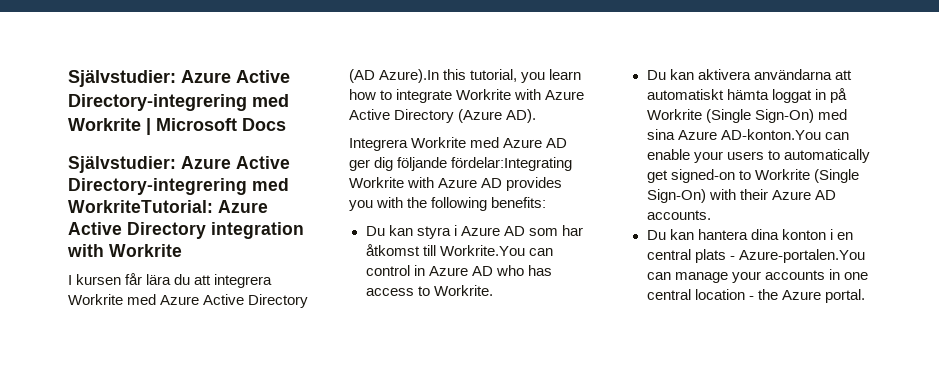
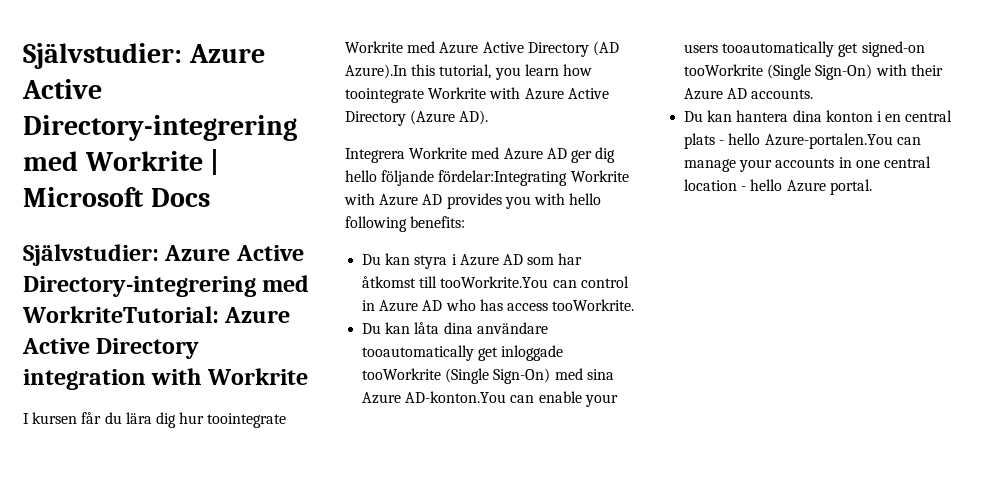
- I kursen får lära du att integrera Workrite med Azure Active Directory (AD Azure).In this tutorial, you learn how to integrate Workrite with Azure Active Directory (Azure AD).
+ I kursen får du lära dig hur toointegrate Workrite med Azure Active Directory (AD Azure).In this tutorial, you learn how toointegrate Workrite with Azure Active Directory (Azure AD).
- Integrera Workrite med Azure AD ger dig följande fördelar:Integrating Workrite with Azure AD provides you with the following benefits:
+ Integrera Workrite med Azure AD ger dig hello följande fördelar:Integrating Workrite with Azure AD provides you with hello following benefits:
- Du kan styra i Azure AD som har åtkomst till Workrite.You can control in Azure AD who has access to Workrite.
- Du kan aktivera användarna att automatiskt hämta loggat in på Workrite (Single Sign-On) med sina Azure AD-konton.You can enable your users to automatically get signed-on to Workrite (Single Sign-On) with their Azure AD accounts.
+ Du kan styra i Azure AD som har åtkomst till tooWorkrite.You can control in Azure AD who has access tooWorkrite.
+ Du kan låta dina användare tooautomatically get inloggade tooWorkrite (Single Sign-On) med sina Azure AD-konton.You can enable your users tooautomatically get signed-on tooWorkrite (Single Sign-On) with their Azure AD accounts.
- Du kan hantera dina konton i en central plats - Azure-portalen.You can manage your accounts in one central location - the Azure portal.
+ Du kan hantera dina konton i en central plats - hello Azure-portalen.You can manage your accounts in one central location - hello Azure portal.

